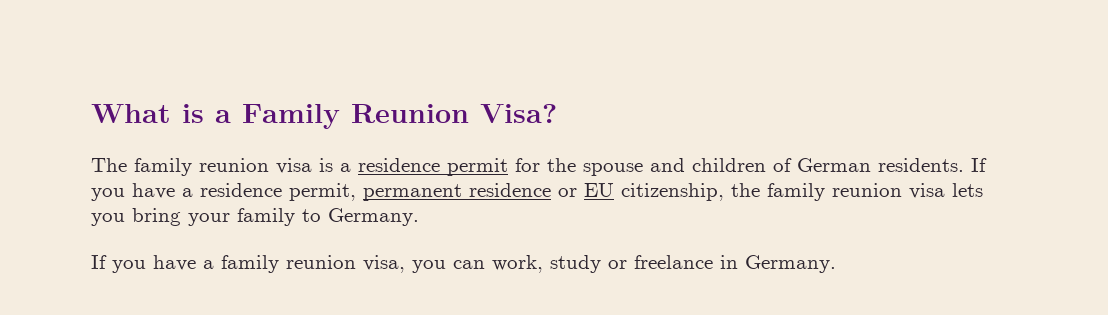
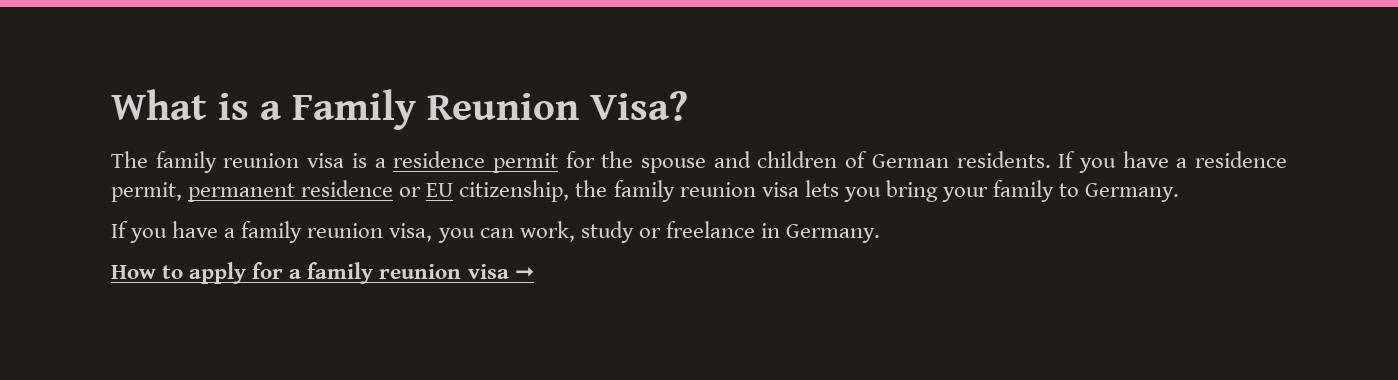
+ How to apply for a family reunion visa ➞

